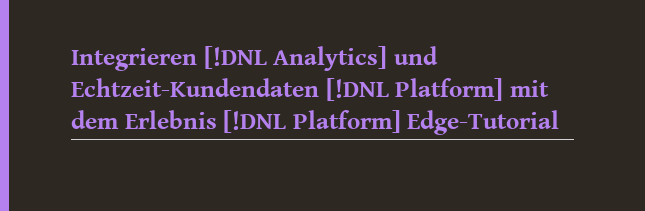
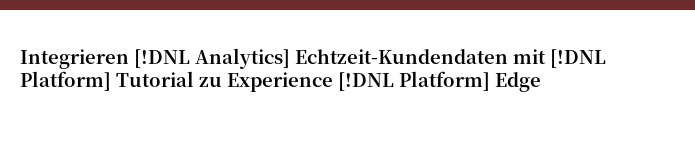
- Integrieren [!DNL Analytics] und Echtzeit-Kundendaten [!DNL Platform] mit dem Erlebnis [!DNL Platform] Edge-Tutorial
+ Integrieren [!DNL Analytics] Echtzeit-Kundendaten mit [!DNL Platform] Tutorial zu Experience [!DNL Platform] Edge

